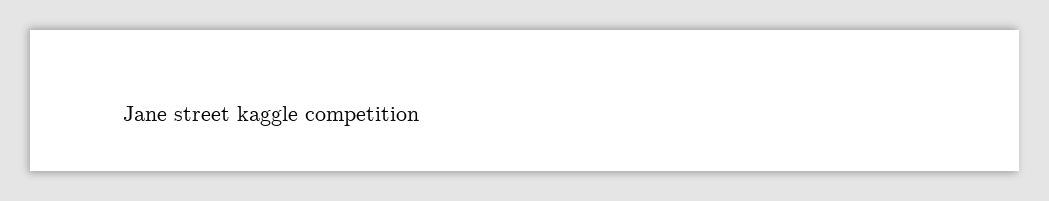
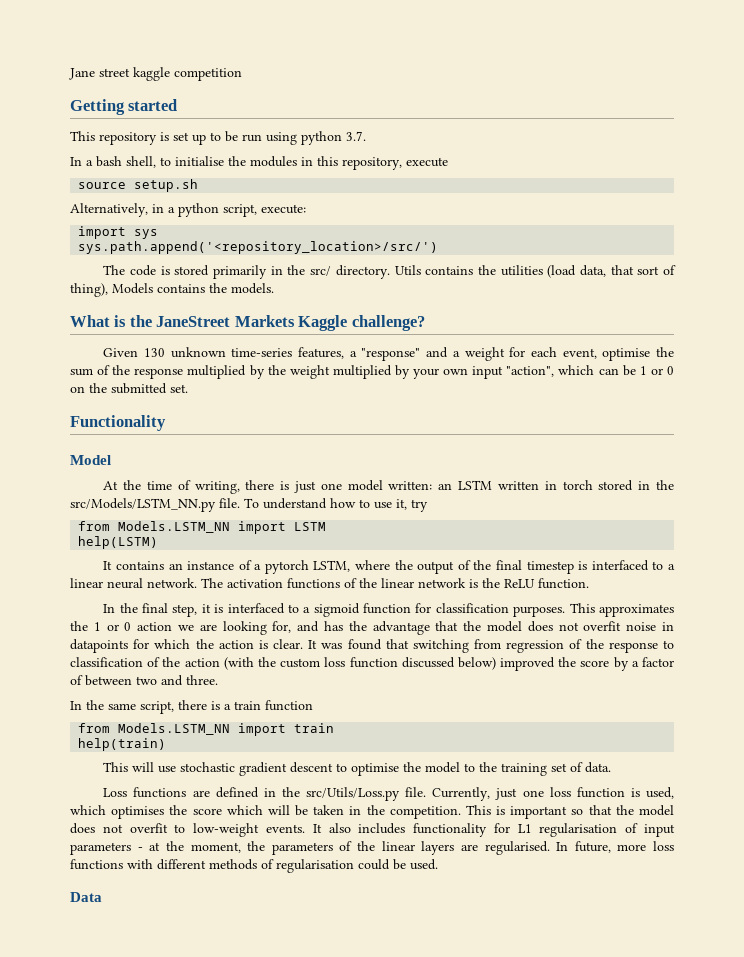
+ Getting started
+ This repository is set up to be run using python 3.7.
+ In a bash shell, to initialise the modules in this repository, execute
+ source setup.sh
+ Alternatively, in a python script, execute:
+ import sys
+ sys.path.append('<repository_location>/src/')
+ The code is stored primarily in the src/ directory. Utils contains the utilities (load data, that sort of thing), Models contains the models.
+ What is the JaneStreet Markets Kaggle challenge?
+ Given 130 unknown time-series features, a "response" and a weight for each event, optimise the sum of the response multiplied by the weight multiplied by your own input "action", which can be 1 or 0 on the submitted set.
+ Functionality
+ Model
+ At the time of writing, there is just one model written: an LSTM written in torch stored in the src/Models/LSTM_NN.py file. To understand how to use it, try
+ from Models.LSTM_NN import LSTM
+ help(LSTM)
+ It contains an instance of a pytorch LSTM, where the output of the final timestep is interfaced to a linear neural network. The activation functions of the linear network is the ReLU function.
+ In the final step, it is interfaced to a sigmoid function for classification purposes. This approximates the 1 or 0 action we are looking for, and has the advantage that the model does not overfit noise in datapoints for which the action is clear. It was found that switching from regression of the response to classification of the action (with the custom loss function discussed below) improved the score by a factor of between two and three.
+ In the same script, there is a train function
+ from Models.LSTM_NN import train
+ help(train)
+ This will use stochastic gradient descent to optimise the model to the training set of data.
+ Loss functions are defined in the src/Utils/Loss.py file. Currently, just one loss function is used, which optimises the score which will be taken in the competition. This is important so that the model does not overfit to low-weight events. It also includes functionality for L1 regularisation of input parameters - at the moment, the parameters of the linear layers are regularised. In future, more loss functions with different methods of regularisation could be used.
+ Data

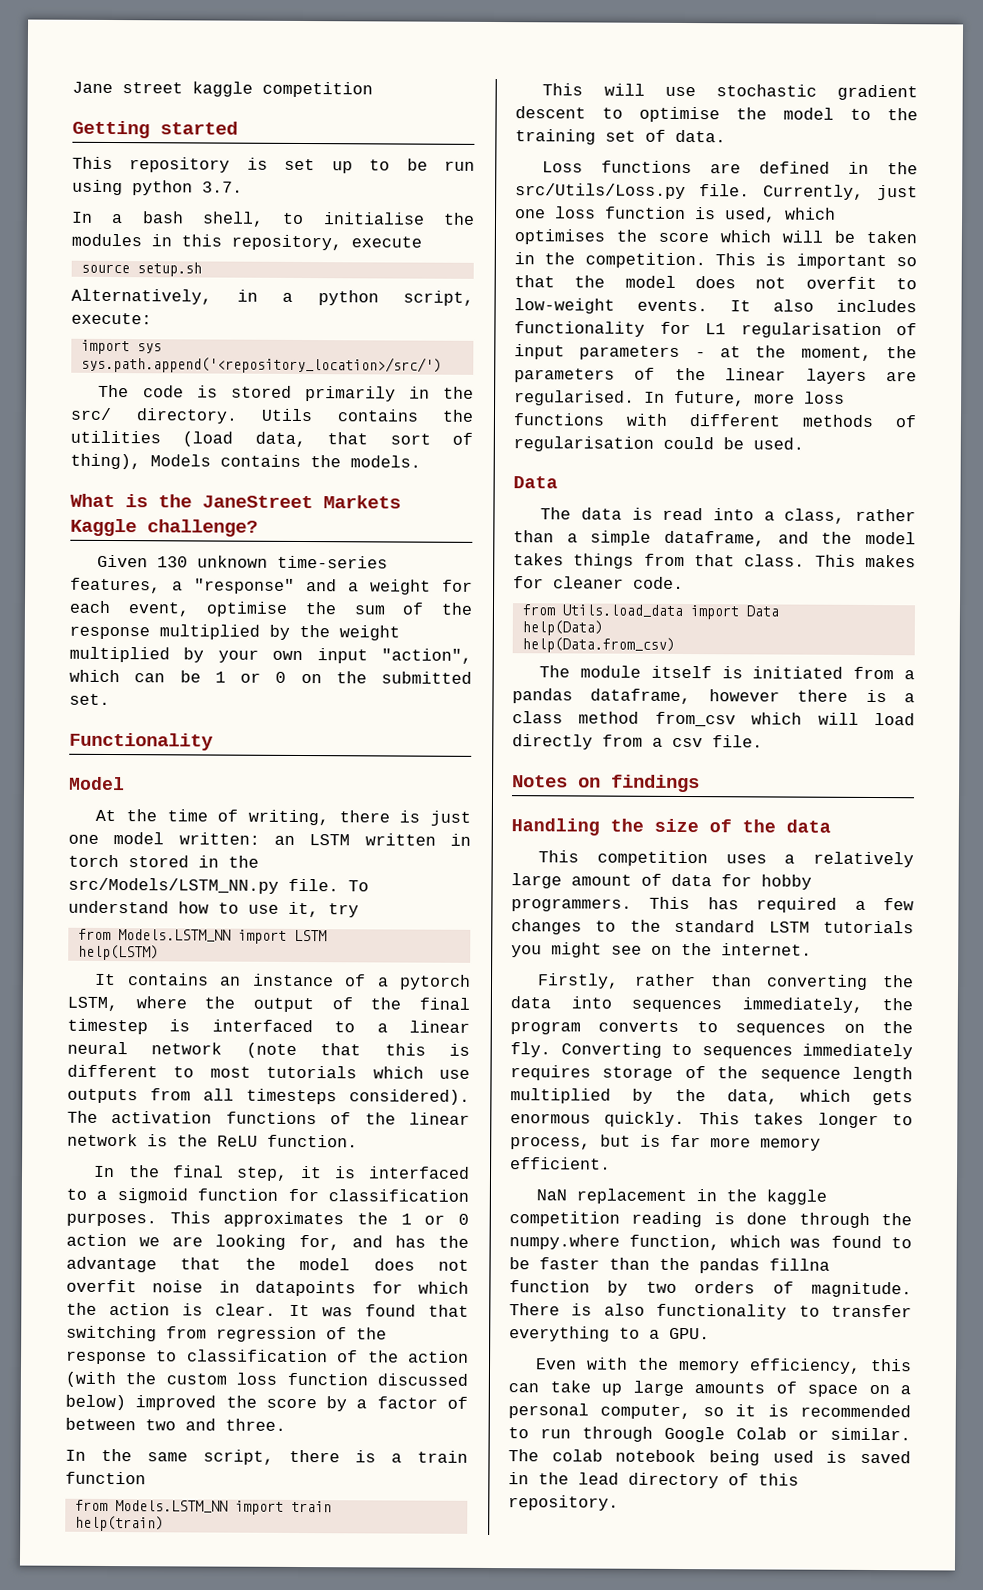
- It contains an instance of a pytorch LSTM, where the output of the final timestep is interfaced to a linear neural network.
+ It contains an instance of a pytorch LSTM, where the output of the final timestep is interfaced to a linear neural network (note that this is different to most tutorials which use outputs from all timesteps considered).
+ The data is read into a class, rather than a simple dataframe, and the model takes things from that class. This makes for cleaner code.
+ from Utils.load_data import Data
+ help(Data)
+ help(Data.from_csv)
+ The module itself is initiated from a pandas dataframe, however there is a class method from_csv which will load directly from a csv file.
+ Notes on findings
+ Handling the size of the data
+ This competition uses a relatively large amount of data for hobby programmers. This has required a few changes to the standard LSTM tutorials you might see on the internet.
+ Firstly, rather than converting the data into sequences immediately, the program converts to sequences on the fly. Converting to sequences immediately requires storage of the sequence length multiplied by the data, which gets enormous quickly. This takes longer to process, but is far more memory efficient.
+ NaN replacement in the kaggle competition reading is done through the numpy.where function, which was found to be faster than the pandas fillna function by two orders of magnitude. There is also functionality to transfer everything to a GPU.
+ Even with the memory efficiency, this can take up large amounts of space on a personal computer, so it is recommended to run through Google Colab or similar. The colab notebook being used is saved in the lead directory of this repository.

